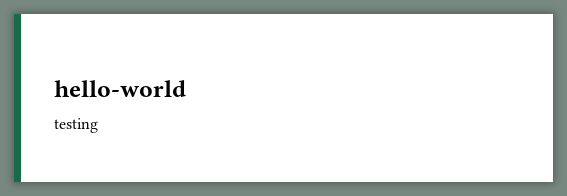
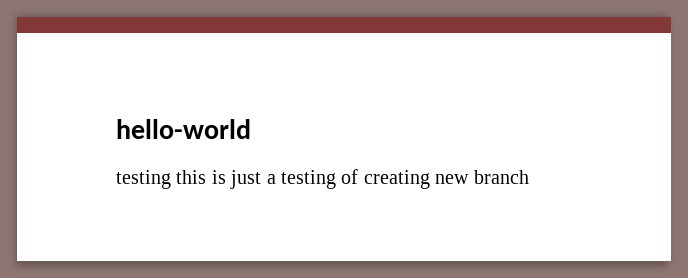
- testing
+ testing this is just a testing of creating new branch

